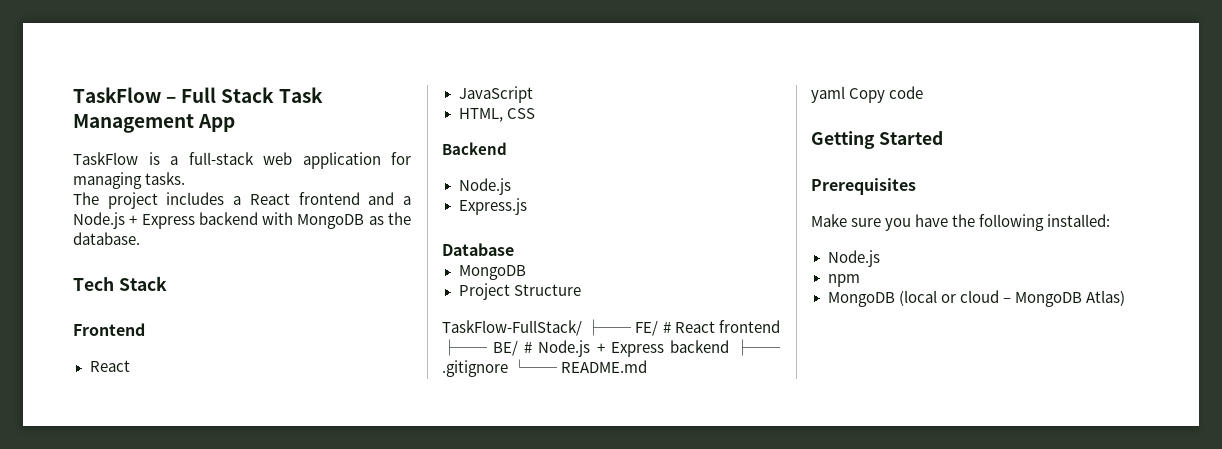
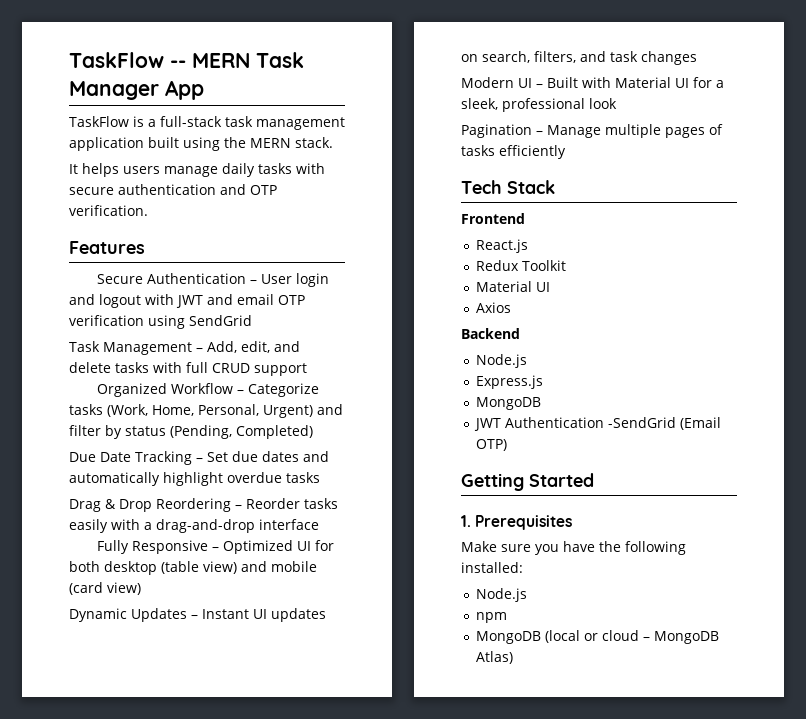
- TaskFlow – Full Stack Task Management App
+ TaskFlow -- MERN Task Manager App
- TaskFlow is a full-stack web application for managing tasks.
- The project includes a React frontend and a Node.js + Express backend with MongoDB as the database.
+ TaskFlow is a full-stack task management application built using the MERN stack.
+ It helps users manage daily tasks with secure authentication and OTP verification.
+ Features
+ Secure Authentication – User login and logout with JWT and email OTP verification using SendGrid
+ Task Management – Add, edit, and delete tasks with full CRUD support
+ Organized Workflow – Categorize tasks (Work, Home, Personal, Urgent) and filter by status (Pending, Completed)
+ Due Date Tracking – Set due dates and automatically highlight overdue tasks
+ Drag & Drop Reordering – Reorder tasks easily with a drag-and-drop interface
+ Fully Responsive – Optimized UI for both desktop (table view) and mobile (card view)
+ Dynamic Updates – Instant UI updates on search, filters, and task changes
+ Modern UI – Built with Material UI for a sleek, professional look
+ Pagination – Manage multiple pages of tasks efficiently
  Tech Stack
  Frontend
- React
- JavaScript
- HTML, CSS
+ React.js
+ Redux Toolkit
+ Material UI
+ Axios
- Database
- Project Structure
- TaskFlow-FullStack/ ├── FE/ # React frontend ├── BE/ # Node.js + Express backend ├── .gitignore └── README.md
- yaml Copy code
+ JWT Authentication -SendGrid (Email OTP)
- Prerequisites
+ 1. Prerequisites

